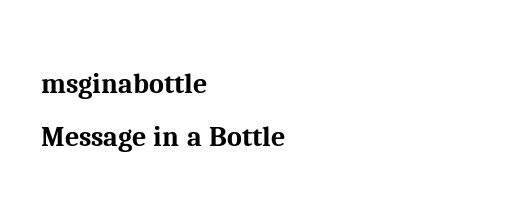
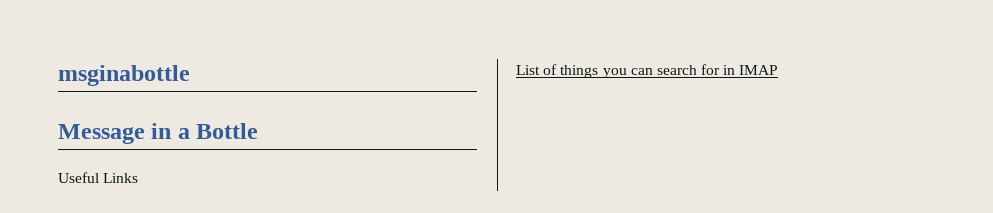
+ Useful Links
+ List of things you can search for in IMAP

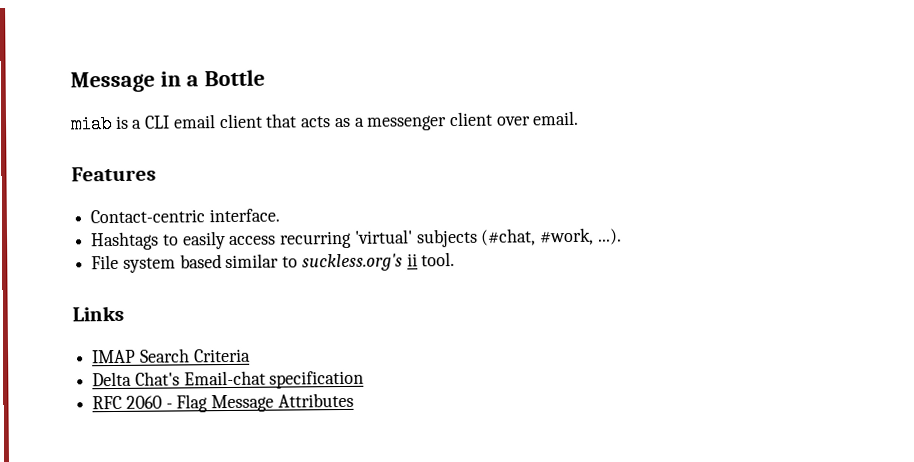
- msginabottle
- Useful Links
- List of things you can search for in IMAP
+ miab is a CLI email client that acts as a messenger client over email.
+ Features
+ Contact-centric interface.
+ Hashtags to easily access recurring 'virtual' subjects (#chat, #work, ...).
+ File system based similar to suckless.org's ii tool.
+ Links
+ IMAP Search Criteria
+ Delta Chat's Email-chat specification
+ RFC 2060 - Flag Message Attributes

